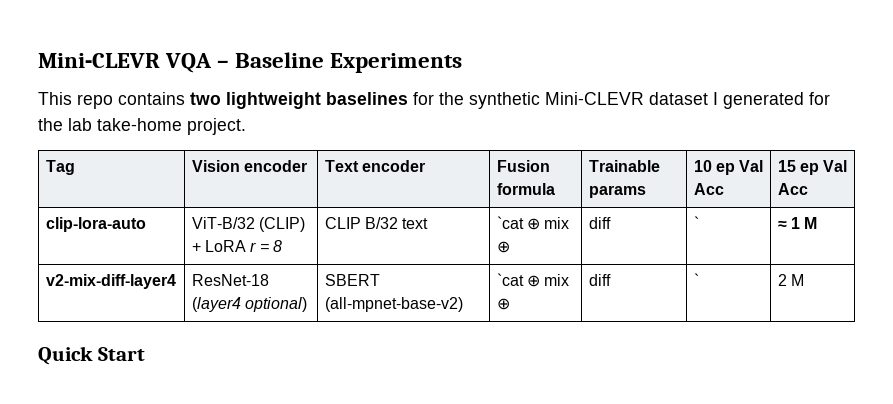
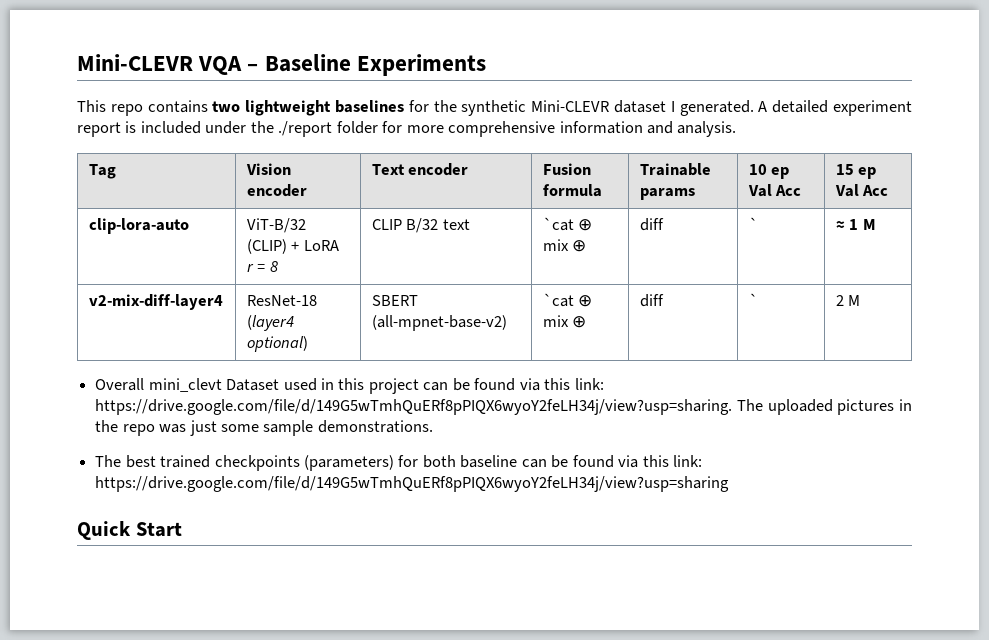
- This repo contains two lightweight baselines for the synthetic Mini‑CLEVR dataset I generated for the lab take‑home project.
+ This repo contains two lightweight baselines for the synthetic Mini‑CLEVR dataset I generated. A detailed experiment report is included under the ./report folder for more comprehensive information and analysis.
+ Overall mini_clevt Dataset used in this project can be found via this link: https://drive.google.com/file/d/149G5wTmhQuERf8pPIQX6wyoY2feLH34j/view?usp=sharing. The uploaded pictures in the repo was just some sample demonstrations.
+ The best trained checkpoints (parameters) for both baseline can be found via this link: https://drive.google.com/file/d/149G5wTmhQuERf8pPIQX6wyoY2feLH34j/view?usp=sharing

